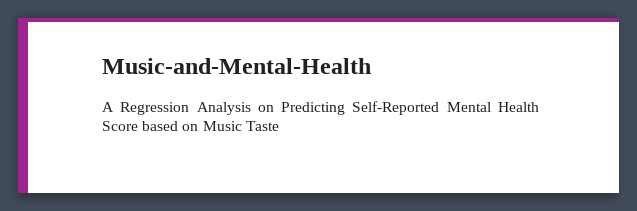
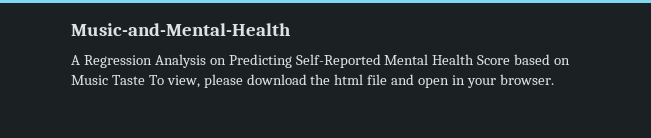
- A Regression Analysis on Predicting Self-Reported Mental Health Score based on Music Taste
+ A Regression Analysis on Predicting Self-Reported Mental Health Score based on Music Taste To view, please download the html file and open in your browser.

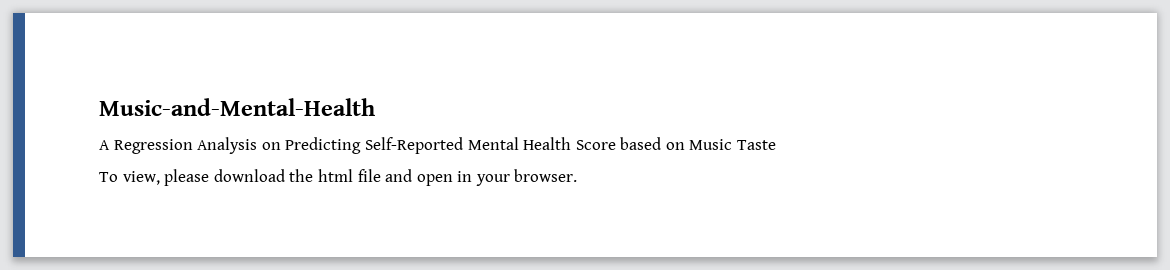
- A Regression Analysis on Predicting Self-Reported Mental Health Score based on Music Taste To view, please download the html file and open in your browser.
+ A Regression Analysis on Predicting Self-Reported Mental Health Score based on Music Taste
+ To view, please download the html file and open in your browser.

